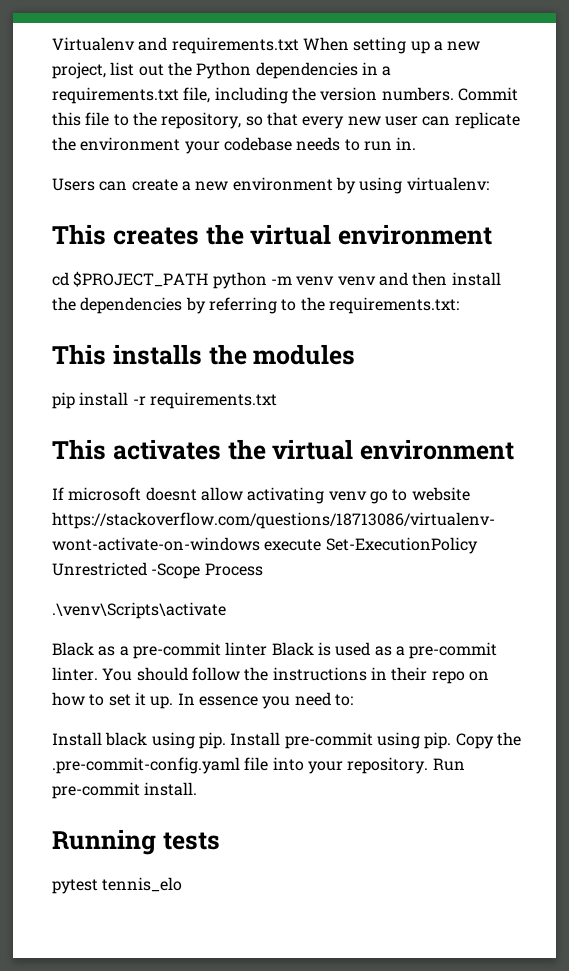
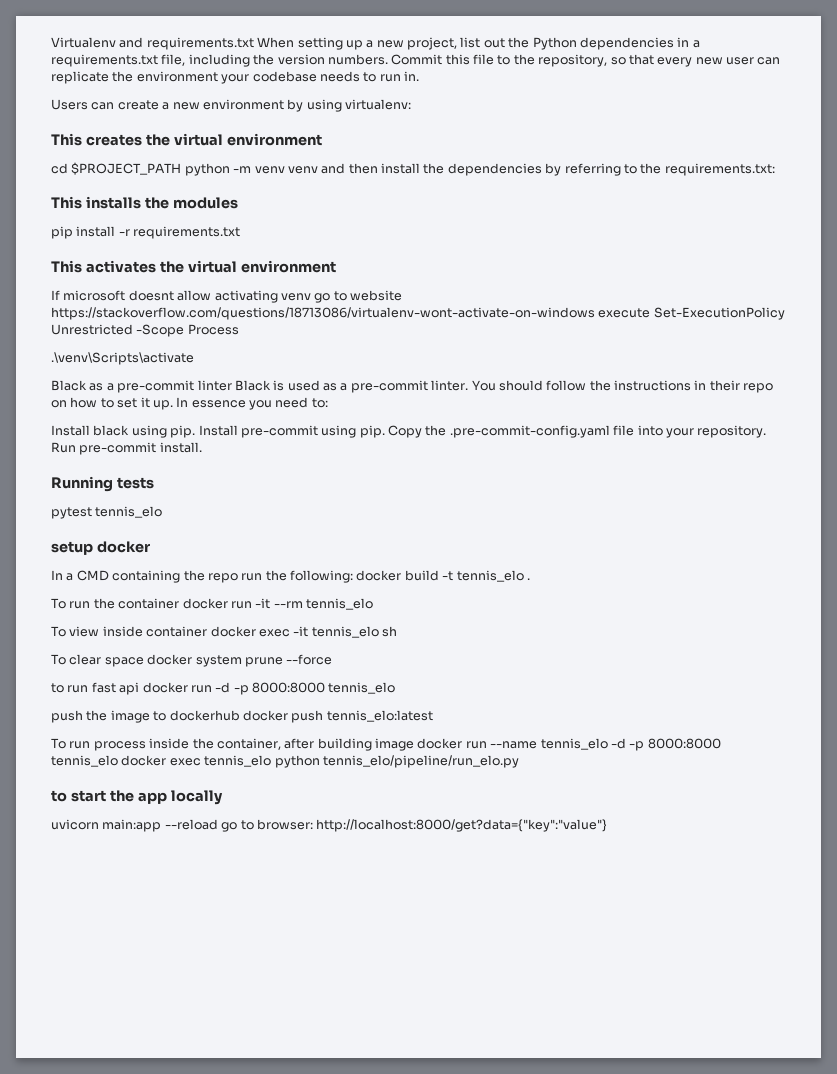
+ setup docker
+ In a CMD containing the repo run the following: docker build -t tennis_elo .
+ To run the container docker run -it --rm tennis_elo
+ To view inside container docker exec -it tennis_elo sh
+ To clear space docker system prune --force
+ to run fast api docker run -d -p 8000:8000 tennis_elo
+ push the image to dockerhub docker push tennis_elo:latest
+ To run process inside the container, after building image docker run --name tennis_elo -d -p 8000:8000 tennis_elo docker exec tennis_elo python tennis_elo/pipeline/run_elo.py
+ to start the app locally
+ uvicorn main:app --reload go to browser: http://localhost:8000/get?data={"key":"value"}

